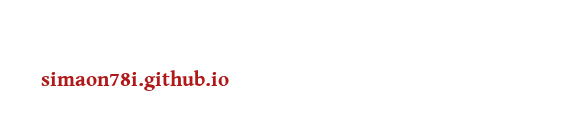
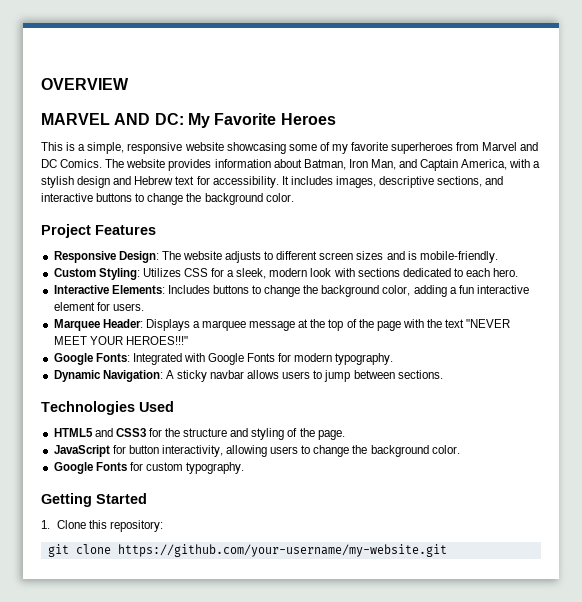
- simaon78i.github.io
+ OVERVIEW
+ MARVEL AND DC: My Favorite Heroes
+ This is a simple, responsive website showcasing some of my favorite superheroes from Marvel and DC Comics. The website provides information about Batman, Iron Man, and Captain America, with a stylish design and Hebrew text for accessibility. It includes images, descriptive sections, and interactive buttons to change the background color.
+ Project Features
+ Responsive Design: The website adjusts to different screen sizes and is mobile-friendly.
+ Custom Styling: Utilizes CSS for a sleek, modern look with sections dedicated to each hero.
+ Interactive Elements: Includes buttons to change the background color, adding a fun interactive element for users.
+ Marquee Header: Displays a marquee message at the top of the page with the text "NEVER MEET YOUR HEROES!!!"
+ Google Fonts: Integrated with Google Fonts for modern typography.
+ Dynamic Navigation: A sticky navbar allows users to jump between sections.
+ Technologies Used
+ HTML5 and CSS3 for the structure and styling of the page.
+ JavaScript for button interactivity, allowing users to change the background color.
+ Google Fonts for custom typography.
+ Getting Started
+ 1. Clone this repository:
+ git clone https://github.com/your-username/my-website.git

